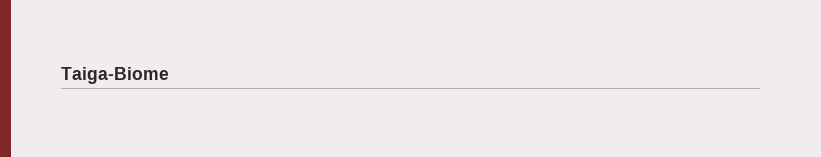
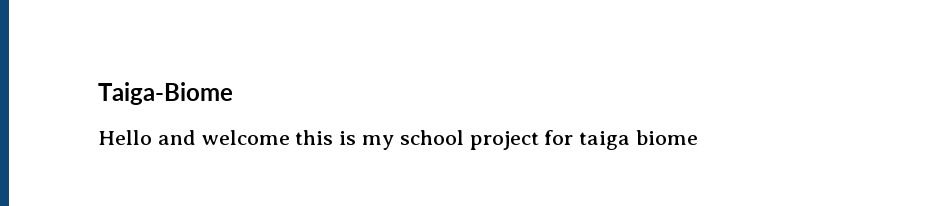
+ Hello and welcome this is my school project for taiga biome

